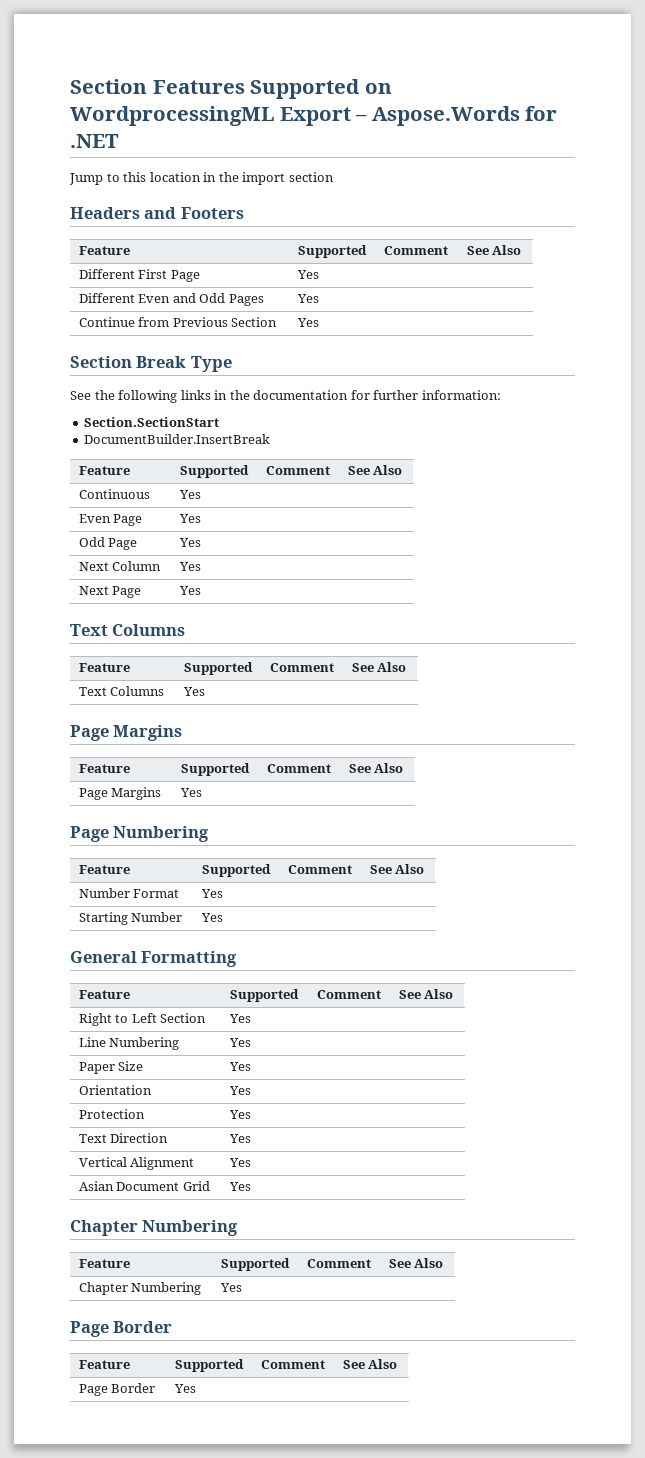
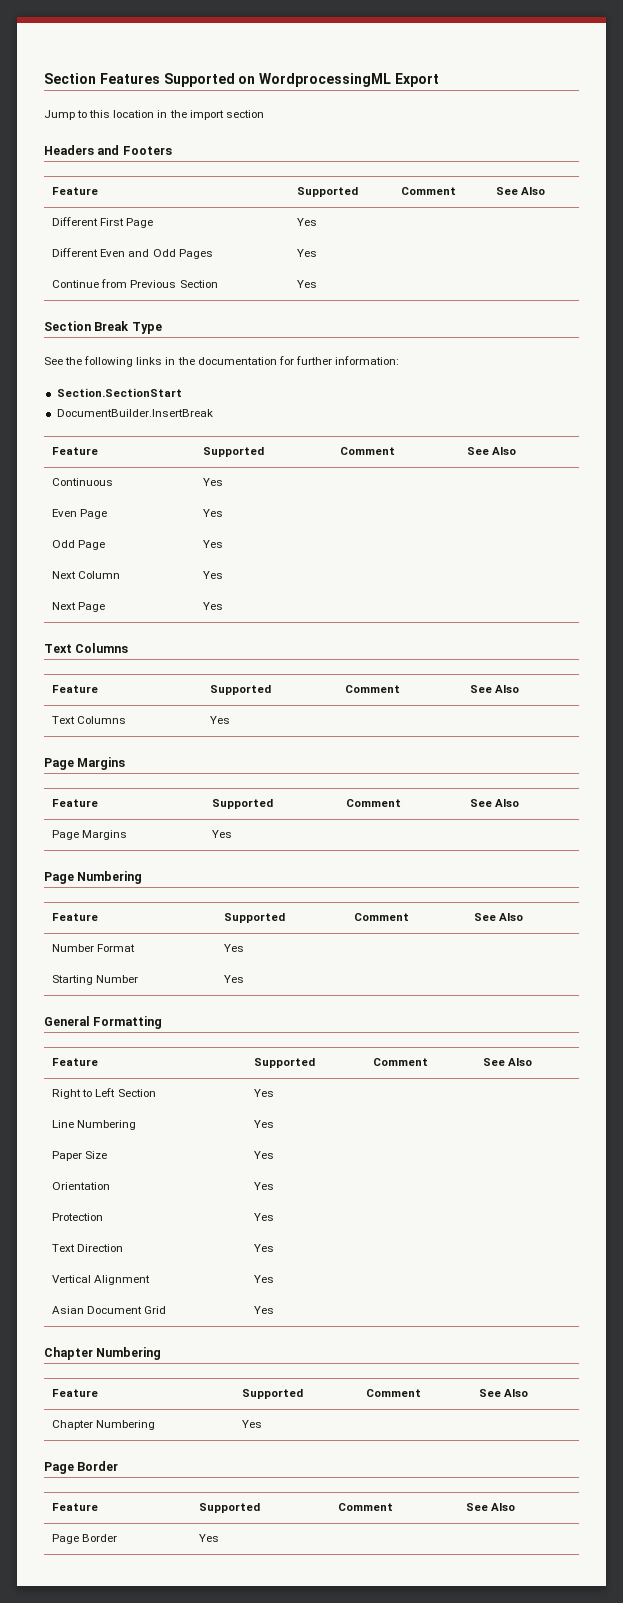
- Section Features Supported on WordprocessingML Export – Aspose.Words for .NET
+ Section Features Supported on WordprocessingML Export

